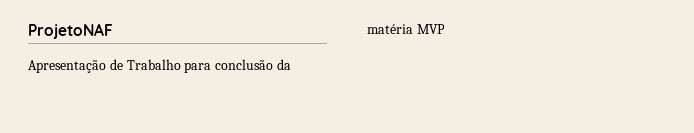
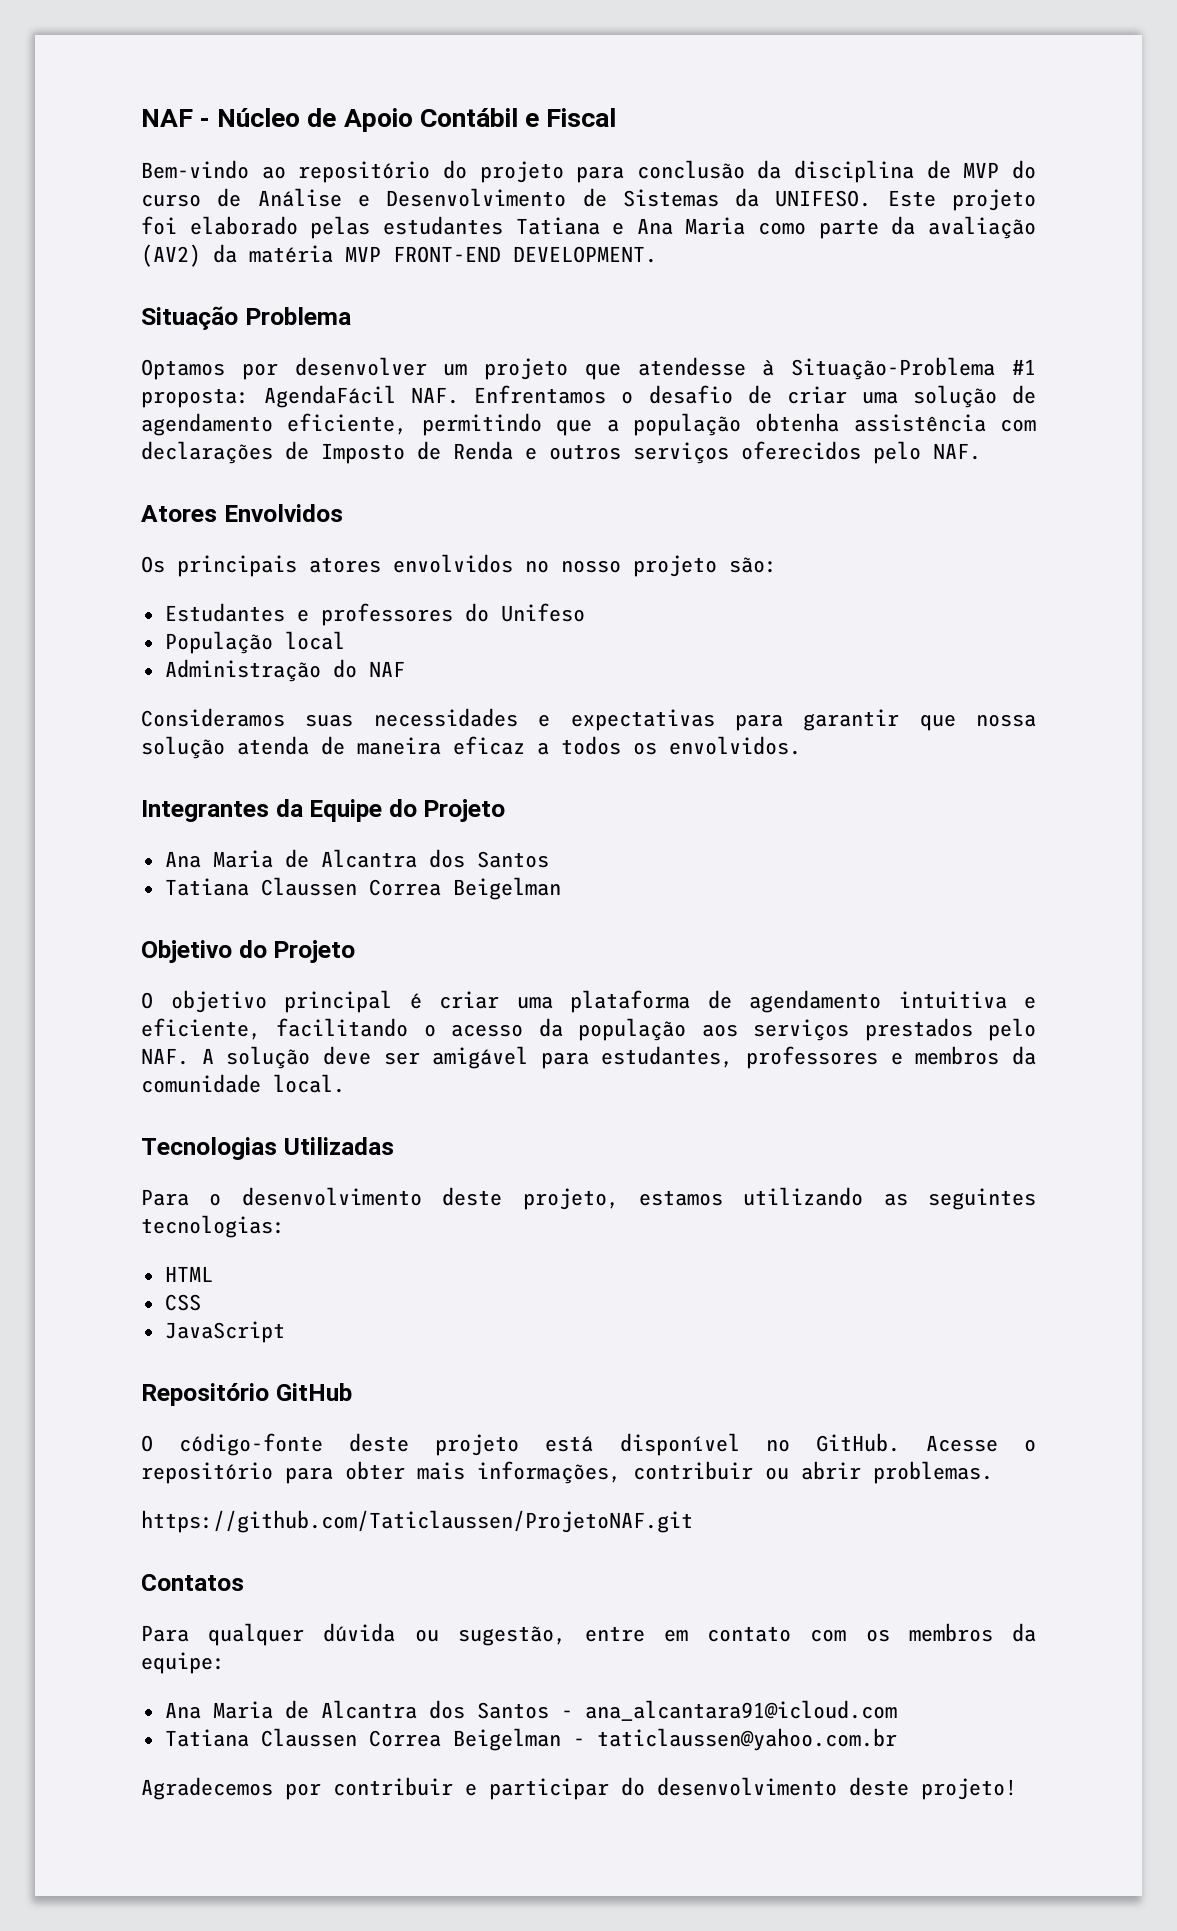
- ProjetoNAF
- Apresentação de Trabalho para conclusão da matéria MVP
+ NAF - Núcleo de Apoio Contábil e Fiscal
+ Bem-vindo ao repositório do projeto para conclusão da disciplina de MVP do curso de Análise e Desenvolvimento de Sistemas da UNIFESO. Este projeto foi elaborado pelas estudantes Tatiana e Ana Maria como parte da avaliação (AV2) da matéria MVP FRONT-END DEVELOPMENT.
+ Situação Problema
+ Optamos por desenvolver um projeto que atendesse à Situação-Problema #1 proposta: AgendaFácil NAF. Enfrentamos o desafio de criar uma solução de agendamento eficiente, permitindo que a população obtenha assistência com declarações de Imposto de Renda e outros serviços oferecidos pelo NAF.
+ Atores Envolvidos
+ Os principais atores envolvidos no nosso projeto são:
+ Estudantes e professores do Unifeso
+ População local
+ Administração do NAF
+ Consideramos suas necessidades e expectativas para garantir que nossa solução atenda de maneira eficaz a todos os envolvidos.
+ Integrantes da Equipe do Projeto
+ Ana Maria de Alcantra dos Santos
+ Tatiana Claussen Correa Beigelman
+ Objetivo do Projeto
+ O objetivo principal é criar uma plataforma de agendamento intuitiva e eficiente, facilitando o acesso da população aos serviços prestados pelo NAF. A solução deve ser amigável para estudantes, professores e membros da comunidade local.
+ Tecnologias Utilizadas
+ Para o desenvolvimento deste projeto, estamos utilizando as seguintes tecnologias:
+ HTML
+ CSS
+ JavaScript
+ Repositório GitHub
+ O código-fonte deste projeto está disponível no GitHub. Acesse o repositório para obter mais informações, contribuir ou abrir problemas.
+ https://github.com/Taticlaussen/ProjetoNAF.git
+ Contatos
+ Para qualquer dúvida ou sugestão, entre em contato com os membros da equipe:
+ Ana Maria de Alcantra dos Santos - ana_alcantara91@icloud.com
+ Tatiana Claussen Correa Beigelman - taticlaussen@yahoo.com.br
+ Agradecemos por contribuir e participar do desenvolvimento deste projeto!

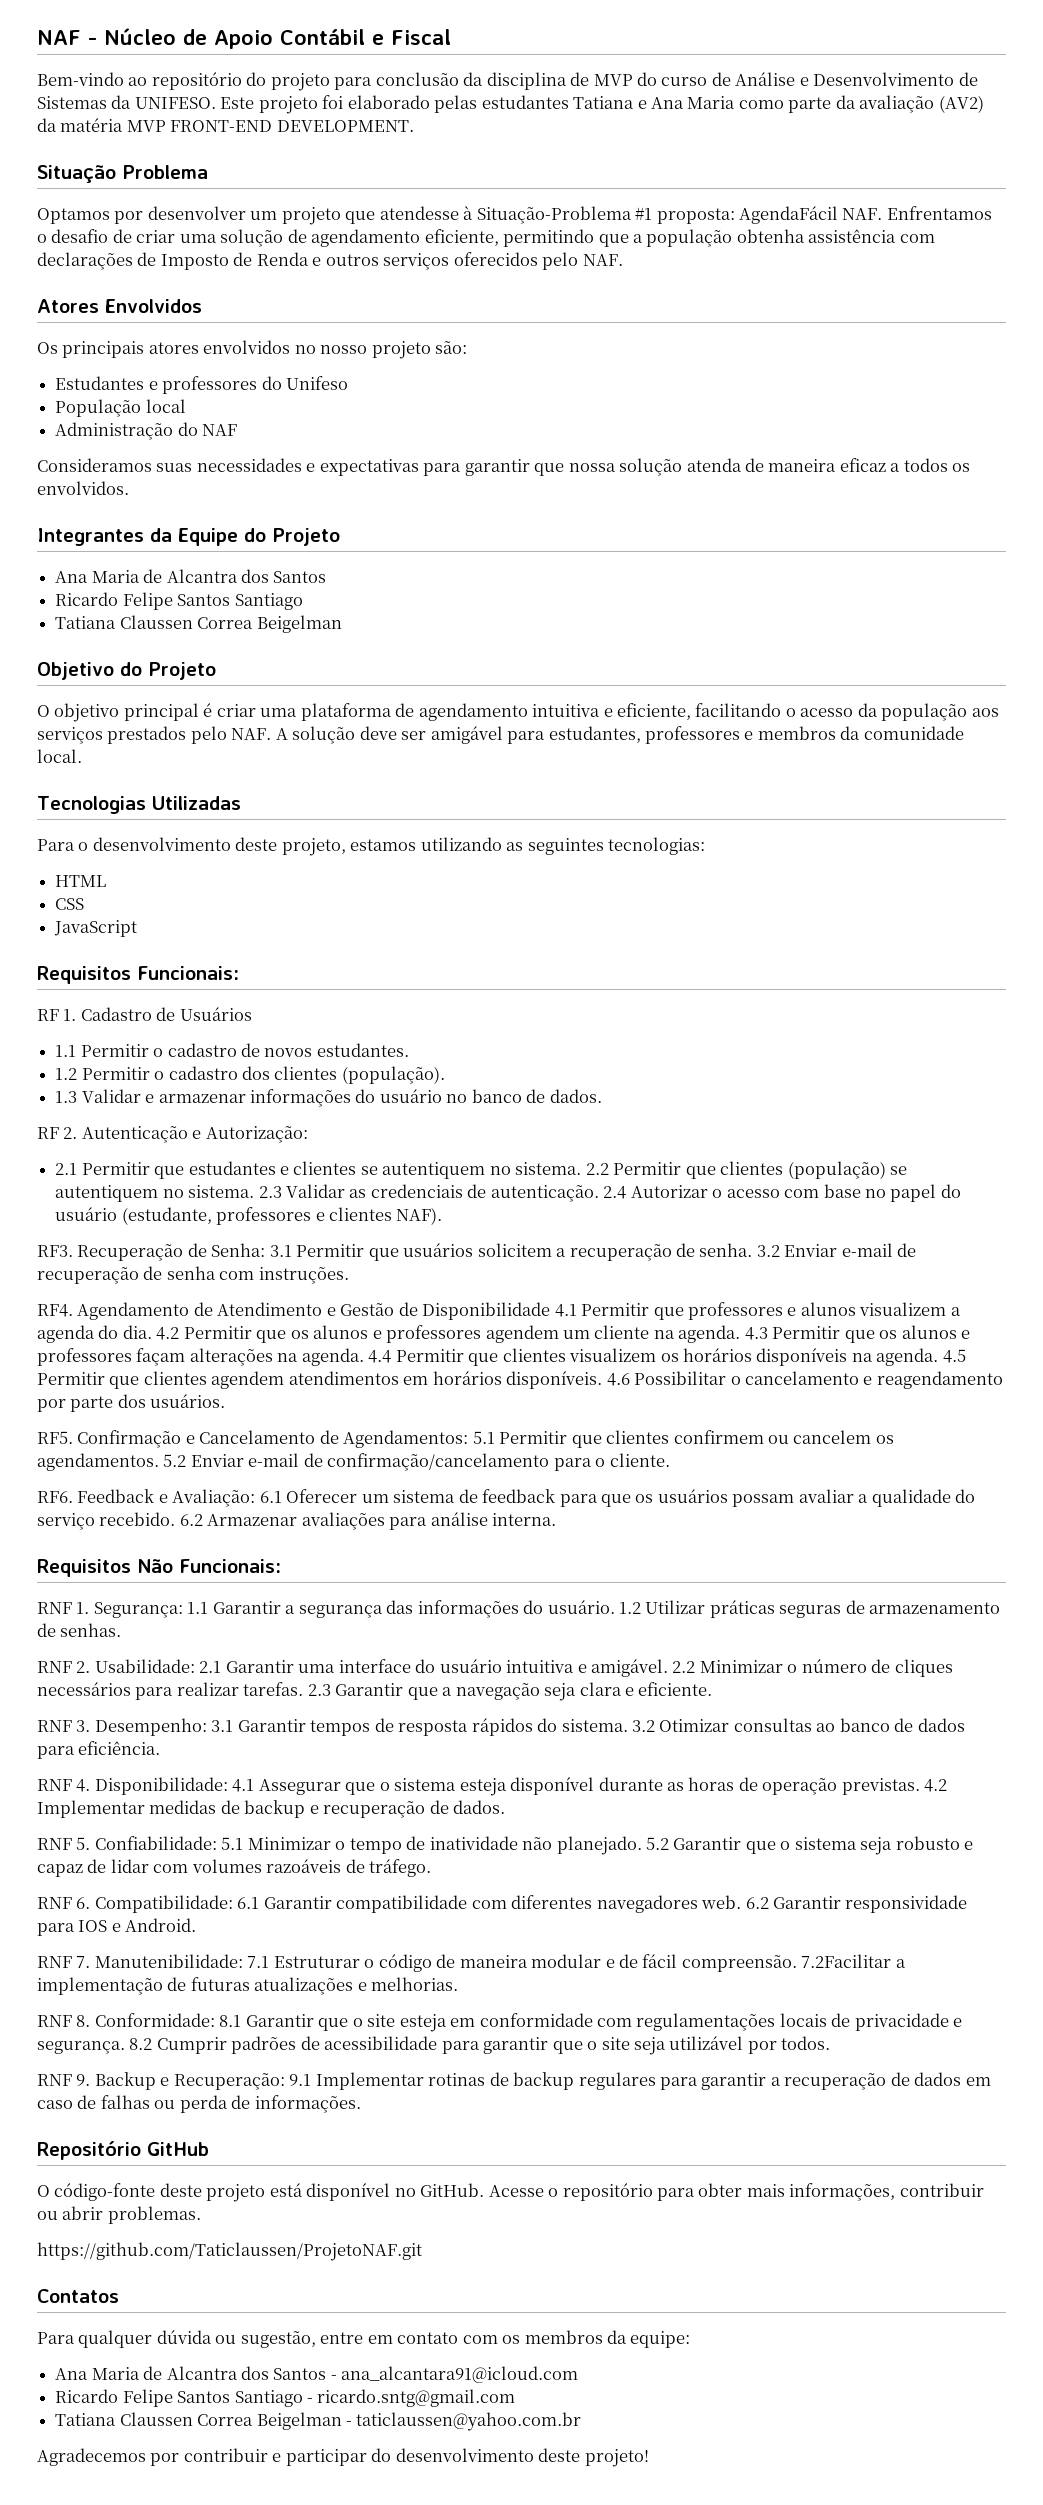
  Integrantes da Equipe do Projeto
  Ana Maria de Alcantra dos Santos
+ Ricardo Felipe Santos Santiago
+ Requisitos Funcionais:
+ RF 1. Cadastro de Usuários
+ 1.1 Permitir o cadastro de novos estudantes.
+ 1.2 Permitir o cadastro dos clientes (população).
+ 1.3 Validar e armazenar informações do usuário no banco de dados.
+ RF 2. Autenticação e Autorização:
+ 2.1 Permitir que estudantes e clientes se autentiquem no sistema. 2.2 Permitir que clientes (população) se autentiquem no sistema. 2.3 Validar as credenciais de autenticação. 2.4 Autorizar o acesso com base no papel do usuário (estudante, professores e clientes NAF).
+ RF3. Recuperação de Senha: 3.1 Permitir que usuários solicitem a recuperação de senha. 3.2 Enviar e-mail de recuperação de senha com instruções.
+ RF4. Agendamento de Atendimento e Gestão de Disponibilidade 4.1 Permitir que professores e alunos visualizem a agenda do dia. 4.2 Permitir que os alunos e professores agendem um cliente na agenda. 4.3 Permitir que os alunos e professores façam alterações na agenda. 4.4 Permitir que clientes visualizem os horários disponíveis na agenda. 4.5 Permitir que clientes agendem atendimentos em horários disponíveis. 4.6 Possibilitar o cancelamento e reagendamento por parte dos usuários.
+ RF5. Confirmação e Cancelamento de Agendamentos: 5.1 Permitir que clientes confirmem ou cancelem os agendamentos. 5.2 Enviar e-mail de confirmação/cancelamento para o cliente.
+ RF6. Feedback e Avaliação: 6.1 Oferecer um sistema de feedback para que os usuários possam avaliar a qualidade do serviço recebido. 6.2 Armazenar avaliações para análise interna.
+ Requisitos Não Funcionais:
+ RNF 1. Segurança: 1.1 Garantir a segurança das informações do usuário. 1.2 Utilizar práticas seguras de armazenamento de senhas.
+ RNF 2. Usabilidade: 2.1 Garantir uma interface do usuário intuitiva e amigável. 2.2 Minimizar o número de cliques necessários para realizar tarefas. 2.3 Garantir que a navegação seja clara e eficiente.
+ RNF 3. Desempenho: 3.1 Garantir tempos de resposta rápidos do sistema. 3.2 Otimizar consultas ao banco de dados para eficiência.
+ RNF 4. Disponibilidade: 4.1 Assegurar que o sistema esteja disponível durante as horas de operação previstas. 4.2 Implementar medidas de backup e recuperação de dados.
+ RNF 5. Confiabilidade: 5.1 Minimizar o tempo de inatividade não planejado. 5.2 Garantir que o sistema seja robusto e capaz de lidar com volumes razoáveis de tráfego.
+ RNF 6. Compatibilidade: 6.1 Garantir compatibilidade com diferentes navegadores web. 6.2 Garantir responsividade para IOS e Android.
+ RNF 7. Manutenibilidade: 7.1 Estruturar o código de maneira modular e de fácil compreensão. 7.2Facilitar a implementação de futuras atualizações e melhorias.
+ RNF 8. Conformidade: 8.1 Garantir que o site esteja em conformidade com regulamentações locais de privacidade e segurança. 8.2 Cumprir padrões de acessibilidade para garantir que o site seja utilizável por todos.
+ RNF 9. Backup e Recuperação: 9.1 Implementar rotinas de backup regulares para garantir a recuperação de dados em caso de falhas ou perda de informações.
+ Ricardo Felipe Santos Santiago - ricardo.sntg@gmail.com

